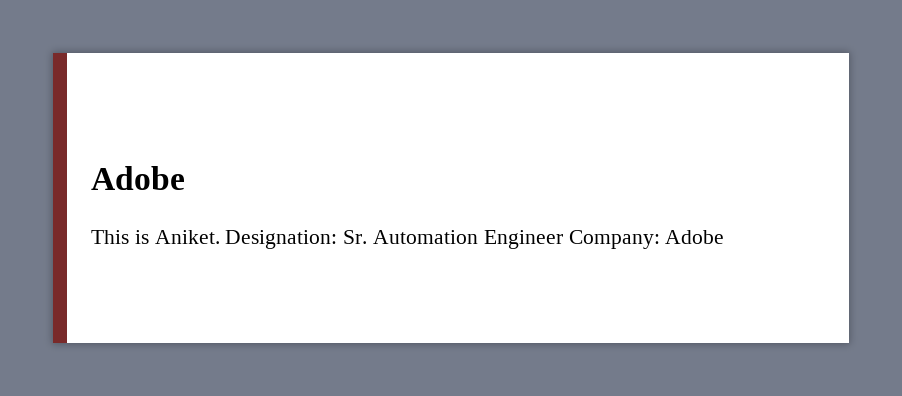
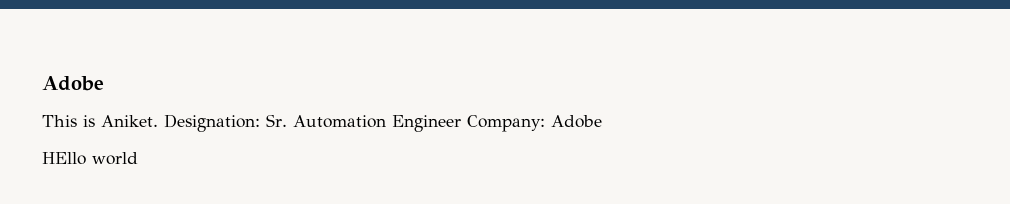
+ HEllo world

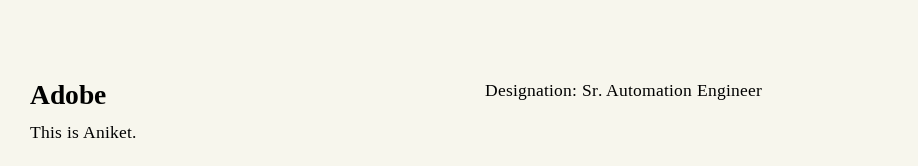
- This is Aniket. Designation: Sr. Automation Engineer Company: Adobe
- HEllo world
+ This is Aniket.
+ Designation: Sr. Automation Engineer

